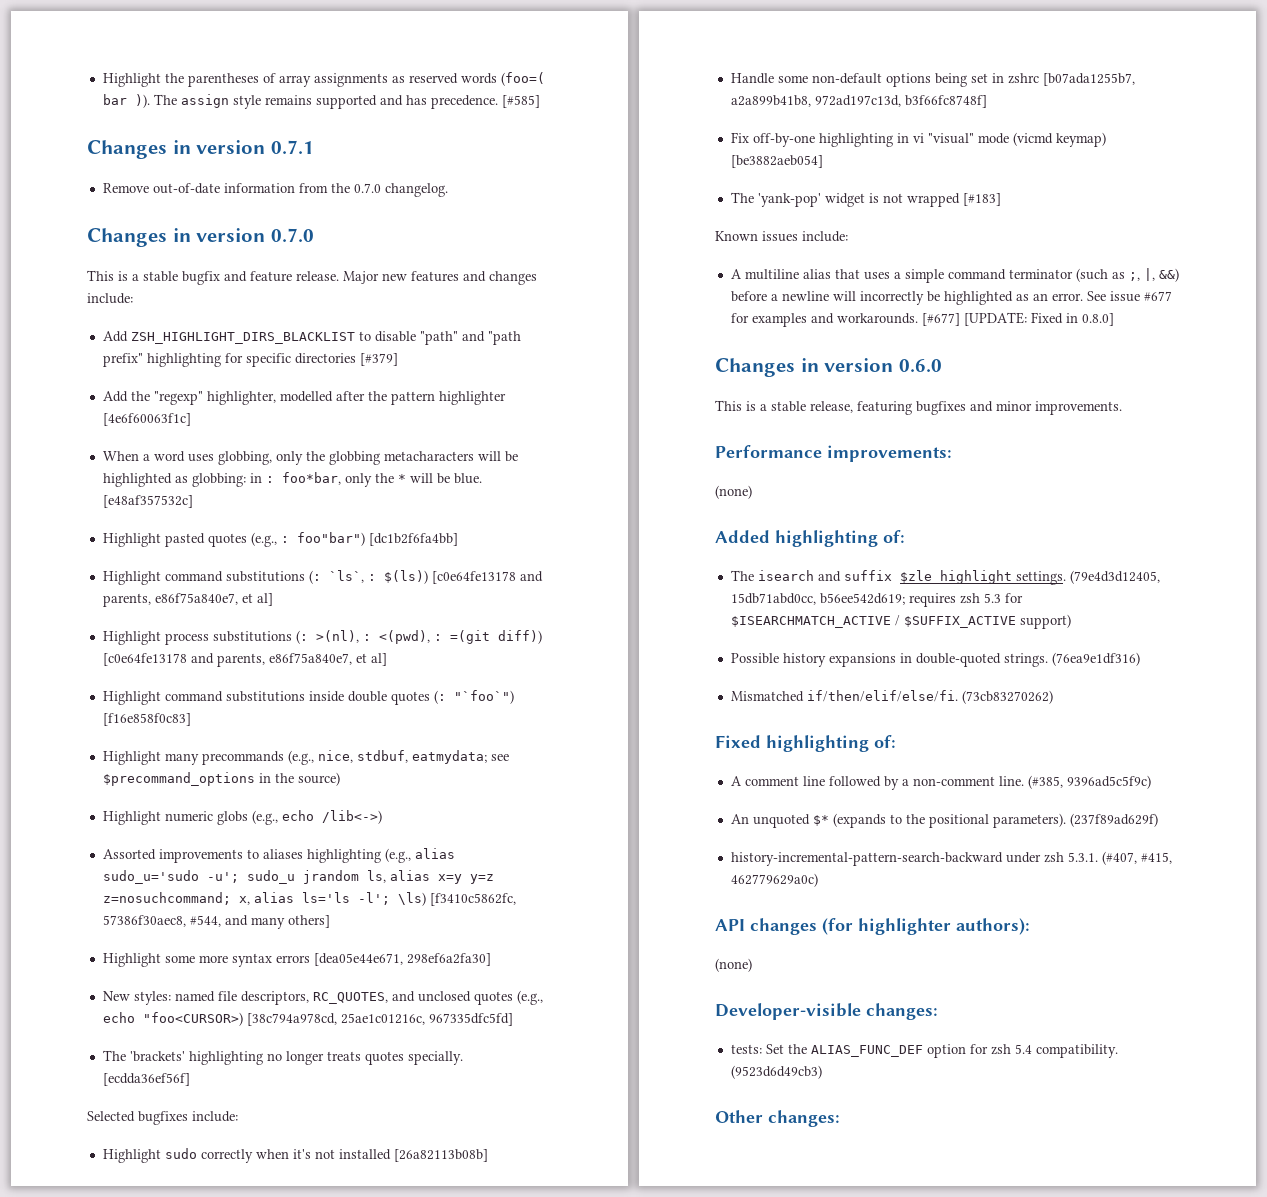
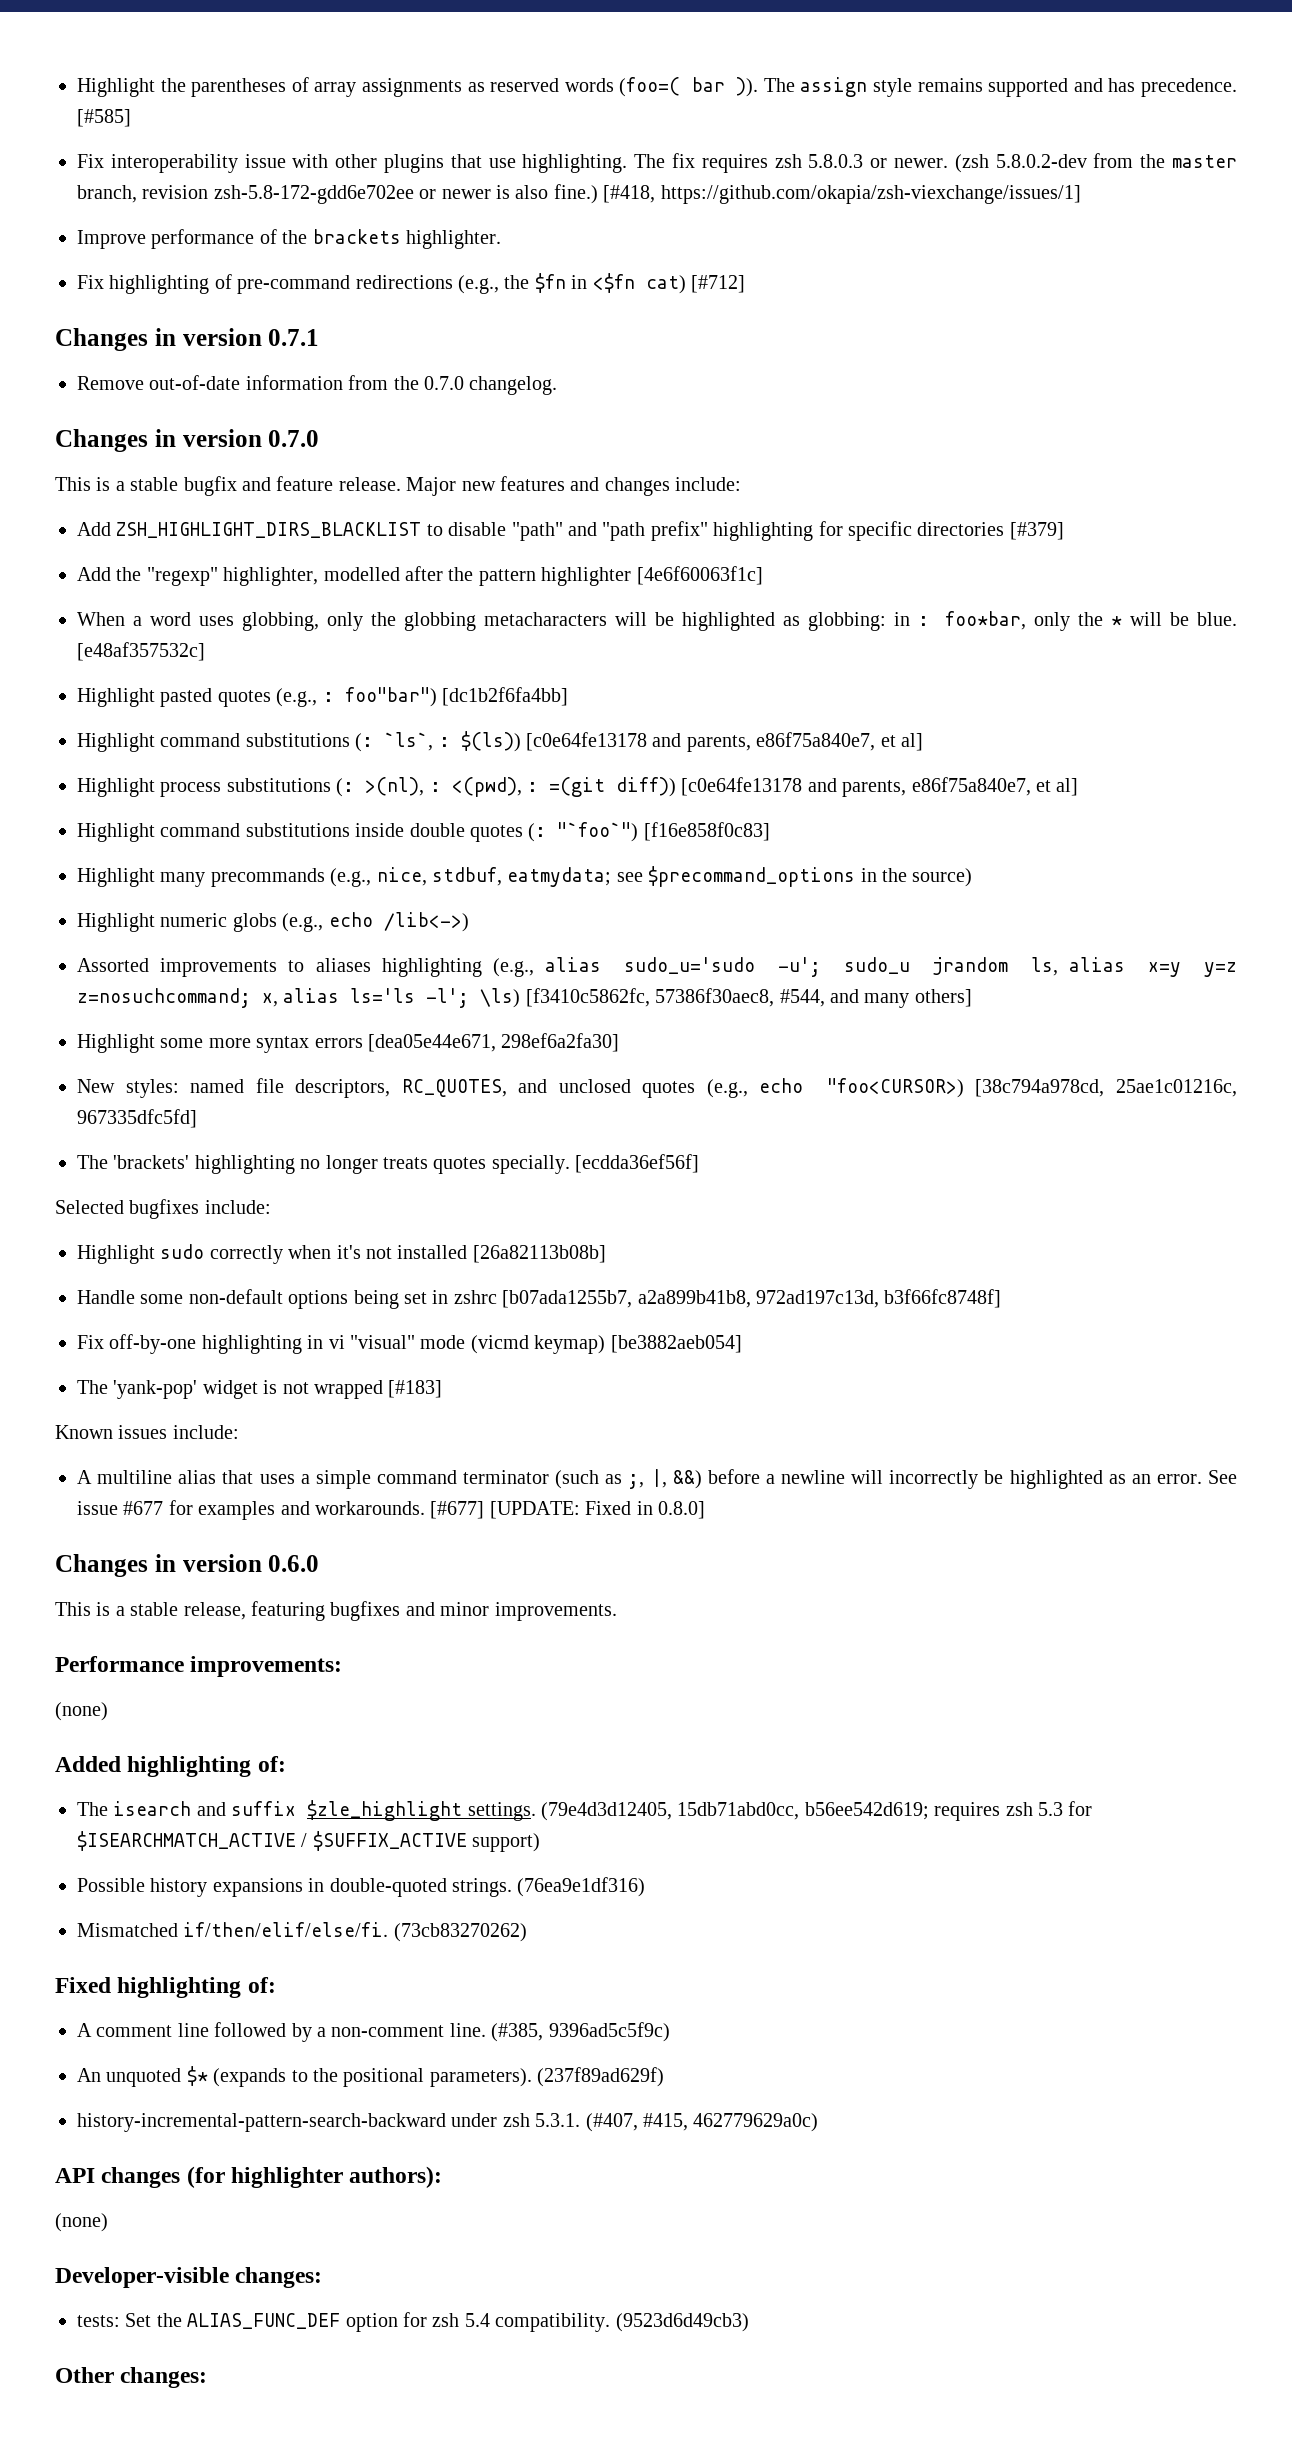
+ Fix interoperability issue with other plugins that use highlighting. The fix requires zsh 5.8.0.3 or newer. (zsh 5.8.0.2-dev from the master branch, revision zsh-5.8-172-gdd6e702ee or newer is also fine.) [#418, https://github.com/okapia/zsh-viexchange/issues/1]
+ Improve performance of the brackets highlighter.
+ Fix highlighting of pre-command redirections (e.g., the $fn in <$fn cat) [#712]

